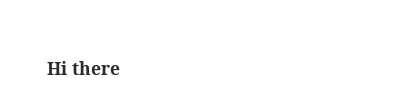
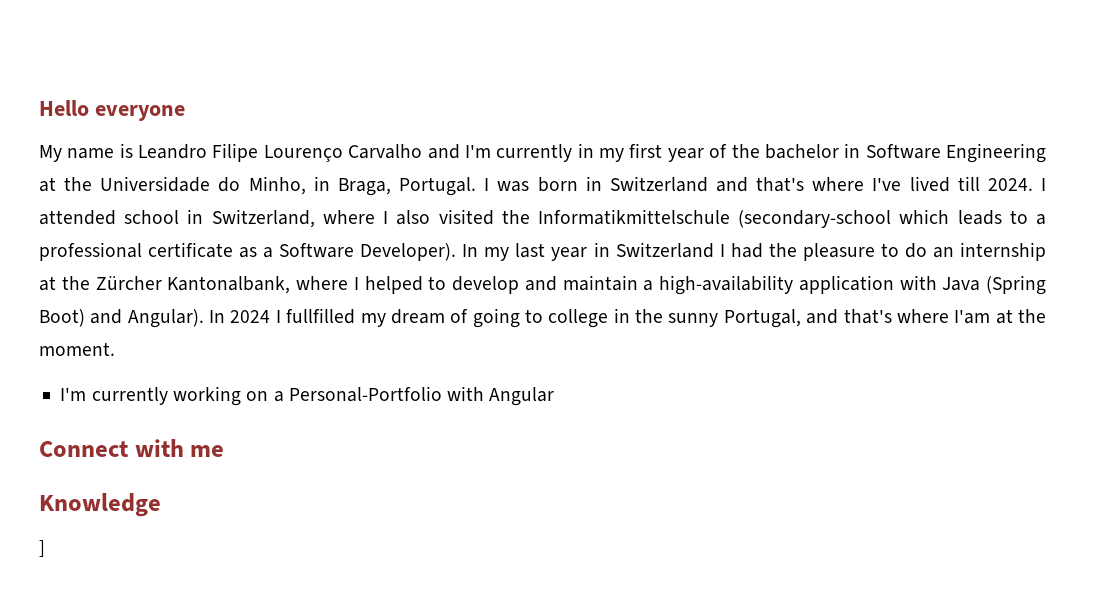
- Hi there
+ Hello everyone
+ My name is Leandro Filipe Lourenço Carvalho and I'm currently in my first year of the bachelor in Software Engineering at the Universidade do Minho, in Braga, Portugal. I was born in Switzerland and that's where I've lived till 2024. I attended school in Switzerland, where I also visited the Informatikmittelschule (secondary-school which leads to a professional certificate as a Software Developer). In my last year in Switzerland I had the pleasure to do an internship at the Zürcher Kantonalbank, where I helped to develop and maintain a high-availability application with Java (Spring Boot) and Angular). In 2024 I fullfilled my dream of going to college in the sunny Portugal, and that's where I'am at the moment.
+ I'm currently working on a Personal-Portfolio with Angular
+ Connect with me
+ Knowledge
+ ]

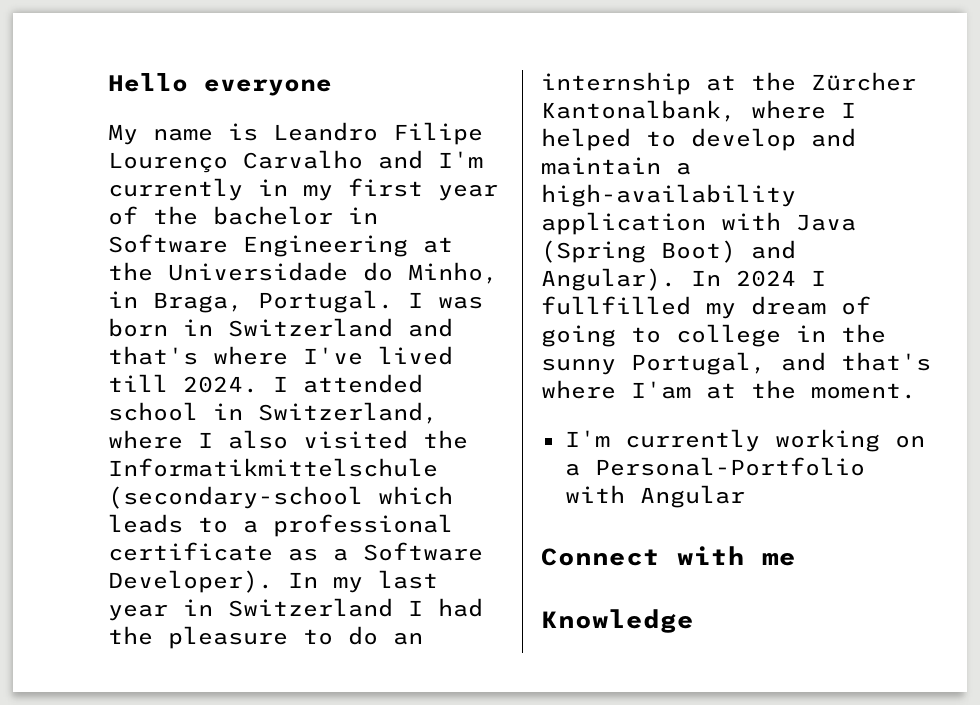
- ]

